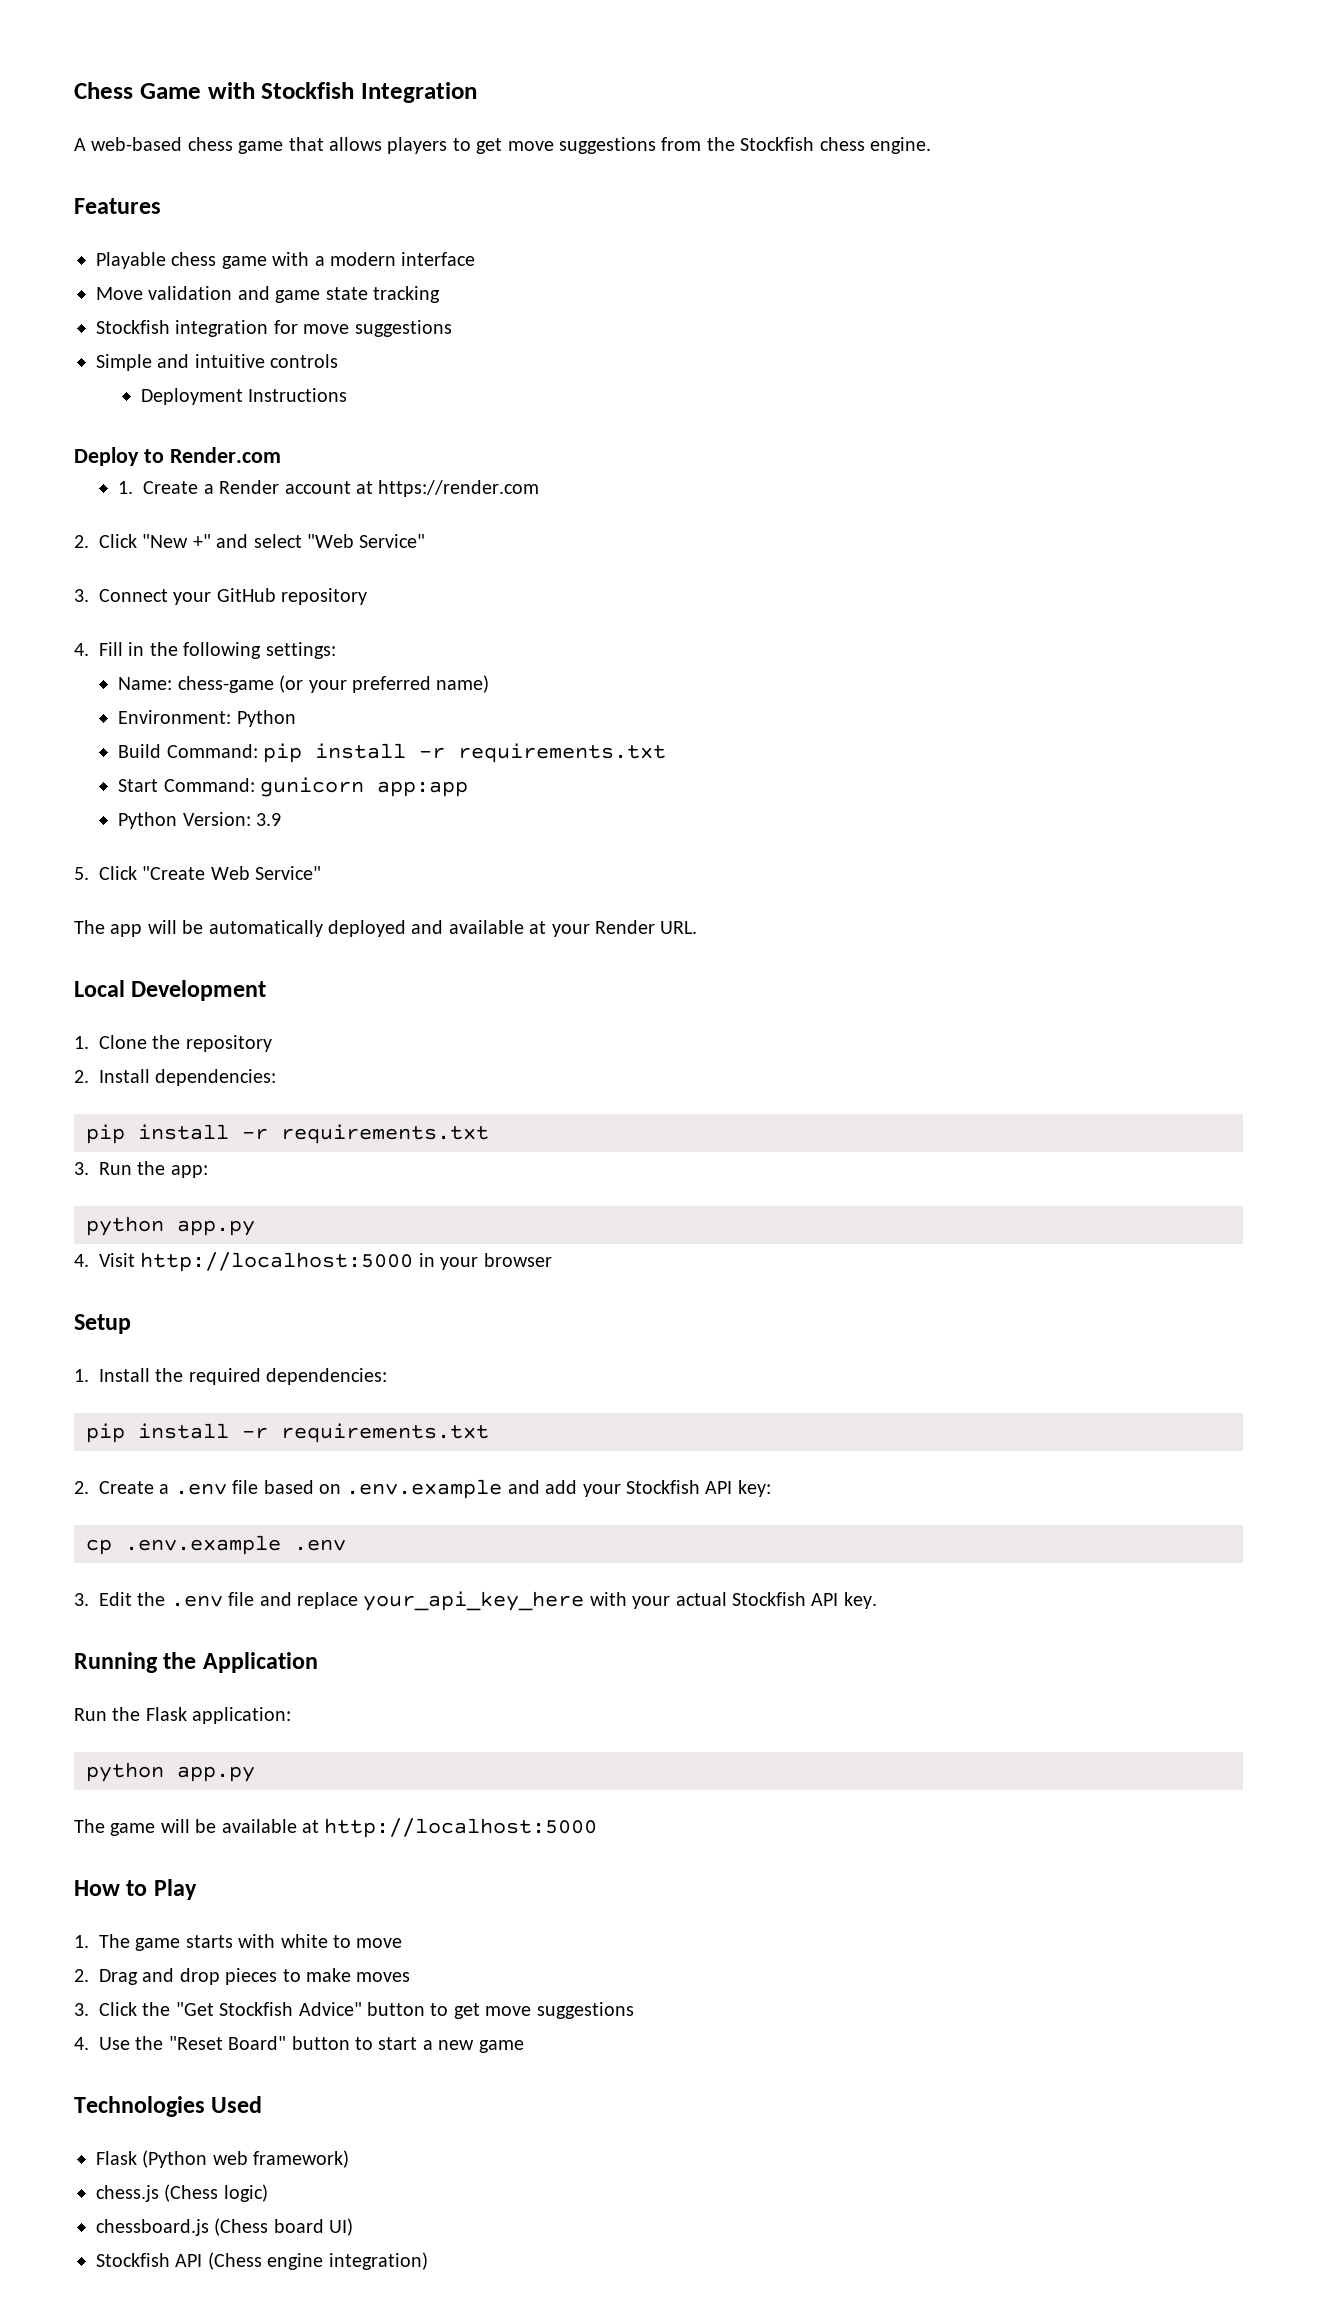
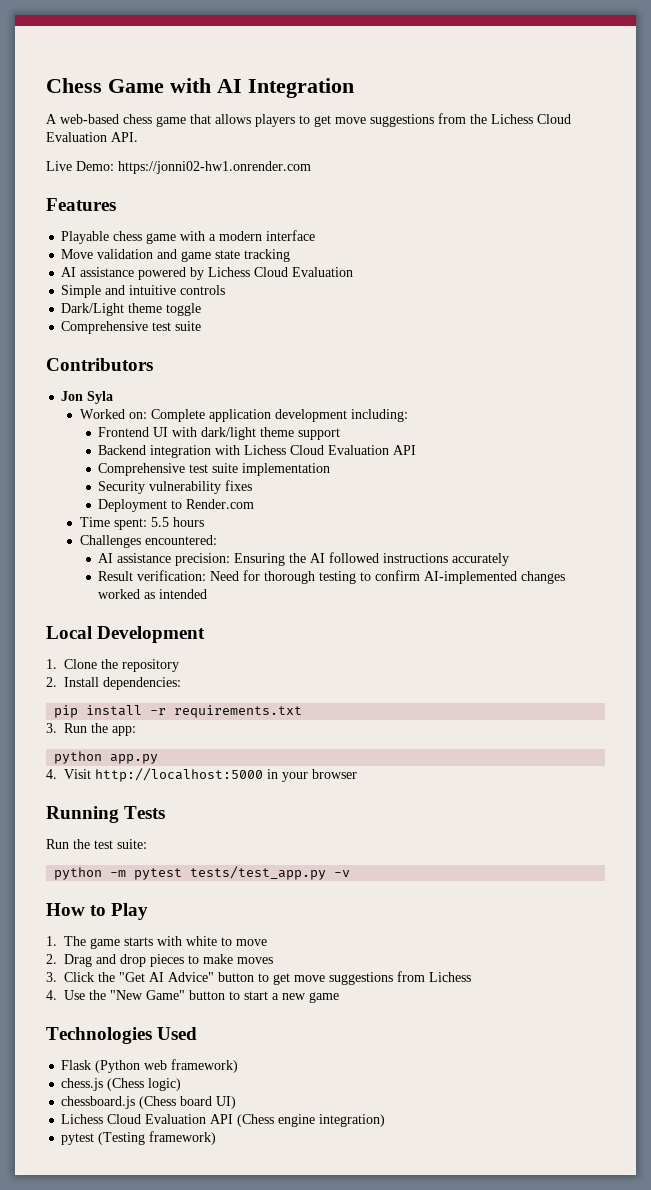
- Chess Game with Stockfish Integration
+ Chess Game with AI Integration
- A web-based chess game that allows players to get move suggestions from the Stockfish chess engine.
+ A web-based chess game that allows players to get move suggestions from the Lichess Cloud Evaluation API.
+ Live Demo: https://jonni02-hw1.onrender.com
- Stockfish integration for move suggestions
+ AI assistance powered by Lichess Cloud Evaluation
  Simple and intuitive controls
+ Dark/Light theme toggle
+ Comprehensive test suite
+ Contributors
+ Jon Syla
+ Worked on: Complete application development including:
+ Frontend UI with dark/light theme support
+ Backend integration with Lichess Cloud Evaluation API
+ Comprehensive test suite implementation
+ Security vulnerability fixes
- Deployment Instructions
- Deploy to Render.com
+ Deployment to Render.com
- 1. Create a Render account at https://render.com
- 2. Click "New +" and select "Web Service"
- 3. Connect your GitHub repository
- 4. Fill in the following settings:
- Name: chess-game (or your preferred name)
- Environment: Python
- Build Command: pip install -r requirements.txt
- Start Command: gunicorn app:app
- Python Version: 3.9
- 5. Click "Create Web Service"
- The app will be automatically deployed and available at your Render URL.
+ Time spent: 5.5 hours
+ Challenges encountered:
+ AI assistance precision: Ensuring the AI followed instructions accurately
+ Result verification: Need for thorough testing to confirm AI-implemented changes worked as intended
- Setup
- 1. Install the required dependencies:
- pip install -r requirements.txt
- 2. Create a .env file based on .env.example and add your Stockfish API key:
- cp .env.example .env
- 3. Edit the .env file and replace your_api_key_here with your actual Stockfish API key.
- Running the Application
- Run the Flask application:
- python app.py
- The game will be available at http://localhost:5000
+ Running Tests
+ Run the test suite:
+ python -m pytest tests/test_app.py -v
- 3. Click the "Get Stockfish Advice" button to get move suggestions
+ 3. Click the "Get AI Advice" button to get move suggestions from Lichess
- 4. Use the "Reset Board" button to start a new game
+ 4. Use the "New Game" button to start a new game
- Stockfish API (Chess engine integration)
+ Lichess Cloud Evaluation API (Chess engine integration)
+ pytest (Testing framework)

